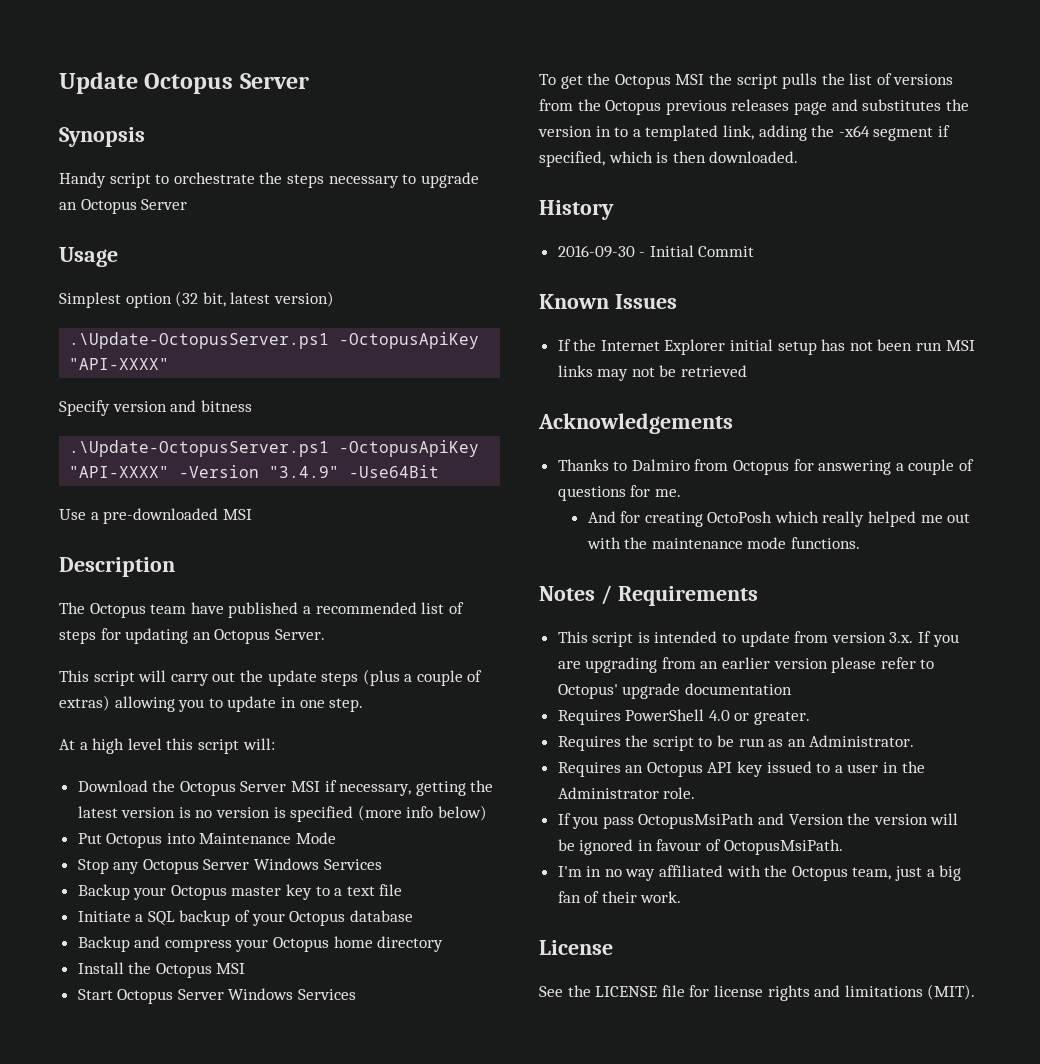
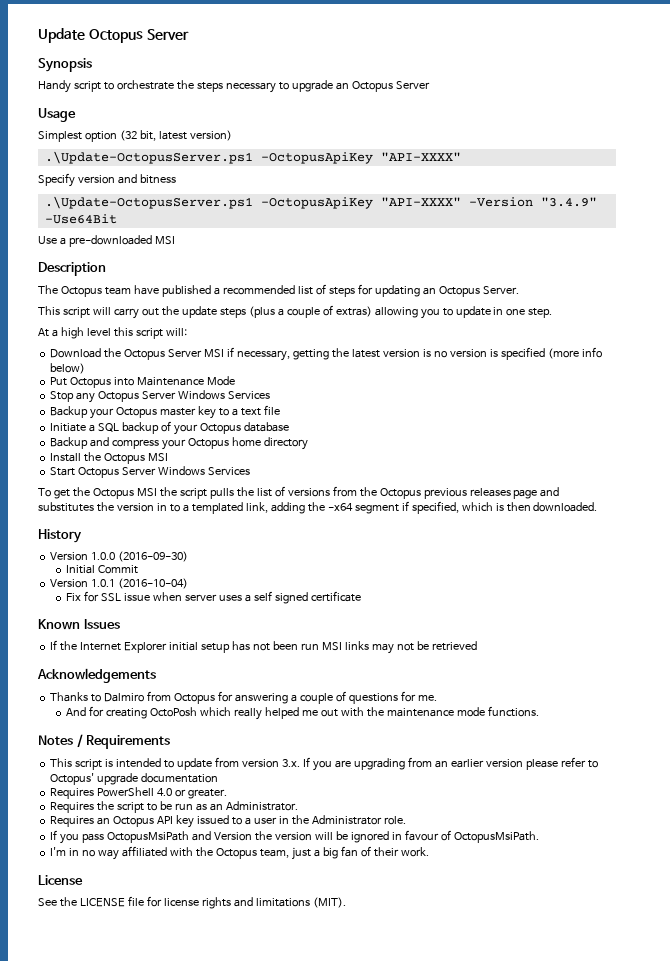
- 2016-09-30 - Initial Commit
+ Version 1.0.0 (2016-09-30)
+ Initial Commit
+ Version 1.0.1 (2016-10-04)
+ Fix for SSL issue when server uses a self signed certificate

